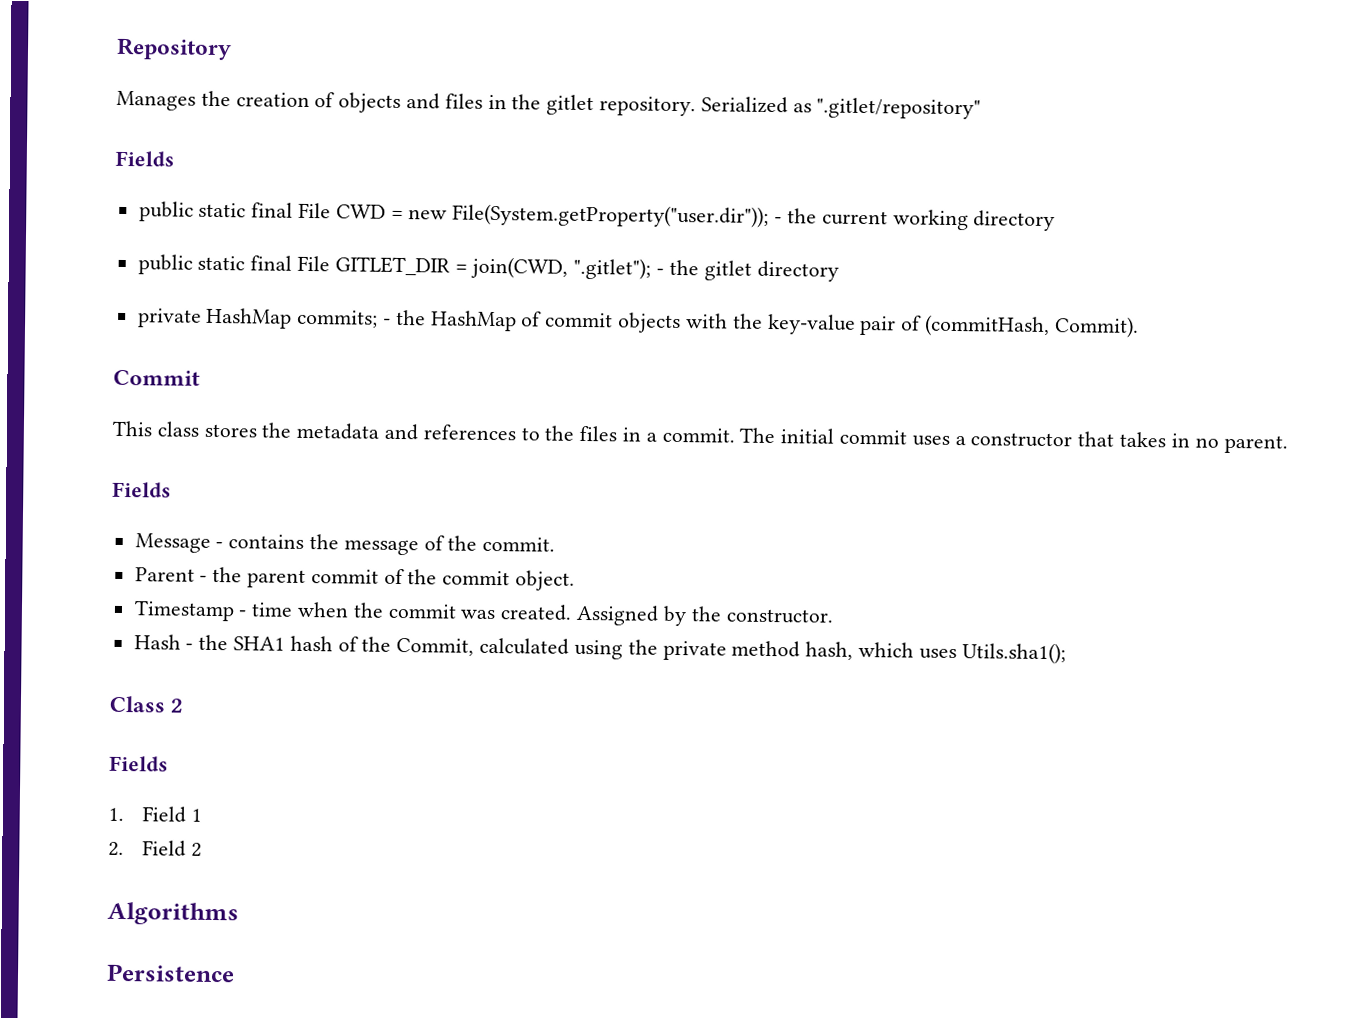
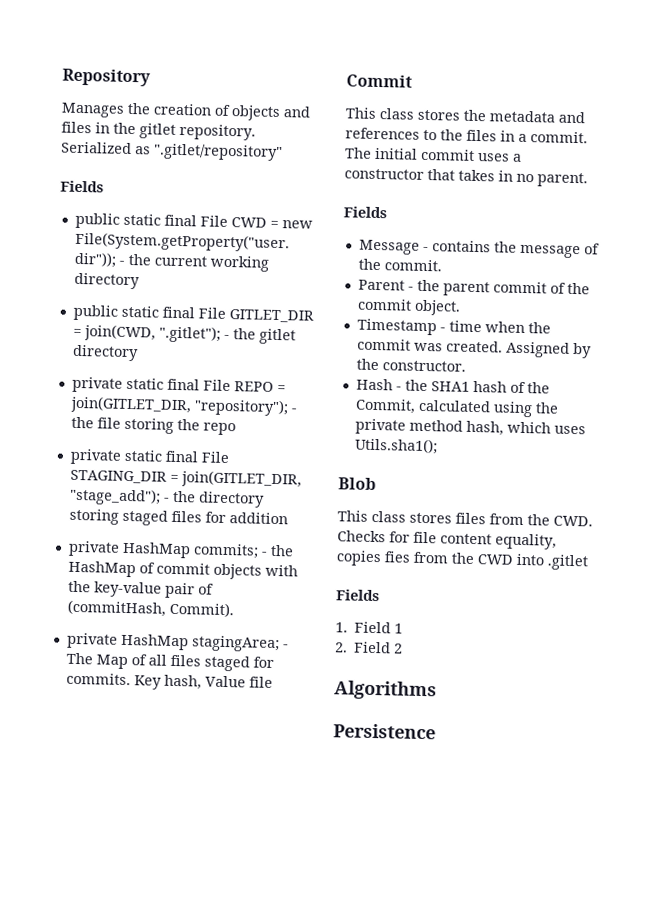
+ private static final File REPO = join(GITLET_DIR, "repository"); - the file storing the repo
+ private static final File STAGING_DIR = join(GITLET_DIR, "stage_add"); - the directory storing staged files for addition
+ private HashMap stagingArea; - The Map of all files staged for commits. Key hash, Value file
- Class 2
+ Blob
+ This class stores files from the CWD. Checks for file content equality, copies fies from the CWD into .gitlet

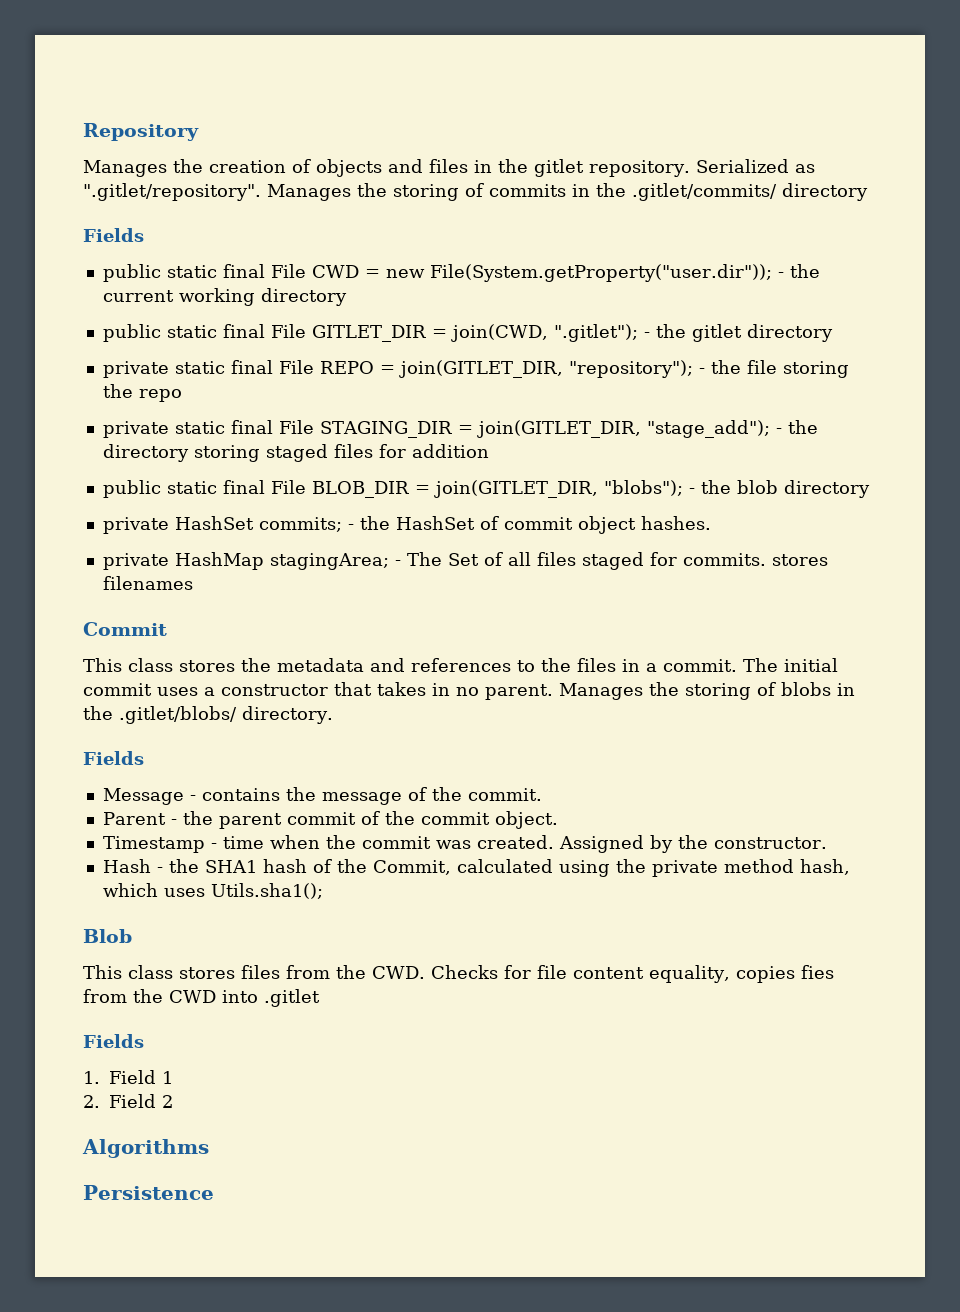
- Serialized as ".gitlet/repository"
+ Serialized as ".gitlet/repository". Manages the storing of commits in the .gitlet/commits/ directory
- private HashMap commits; - the HashMap of commit objects with the key-value pair of (commitHash, Commit).
+ public static final File BLOB_DIR = join(GITLET_DIR, "blobs"); - the blob directory
+ private HashSet commits; - the HashSet of commit object hashes.
- private HashMap stagingArea; - The Map of all files staged for commits. Key hash, Value file
+ private HashMap stagingArea; - The Set of all files staged for commits. stores filenames
+ Manages the storing of blobs in the .gitlet/blobs/ directory.

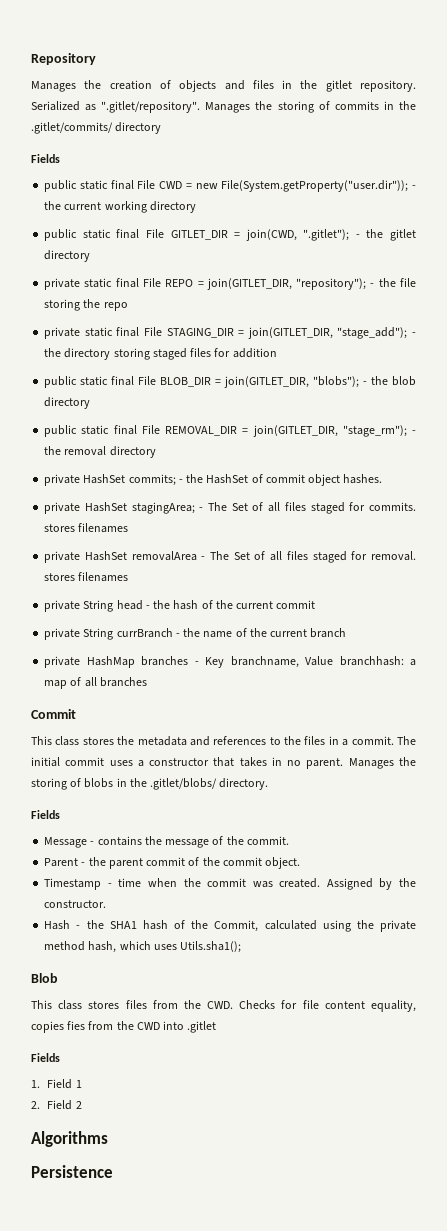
+ public static final File REMOVAL_DIR = join(GITLET_DIR, "stage_rm"); - the removal directory
- private HashMap stagingArea; - The Set of all files staged for commits. stores filenames
+ private HashSet stagingArea; - The Set of all files staged for commits. stores filenames
+ private HashSet removalArea - The Set of all files staged for removal. stores filenames
+ private String head - the hash of the current commit
+ private String currBranch - the name of the current branch
+ private HashMap branches - Key branchname, Value branchhash: a map of all branches

